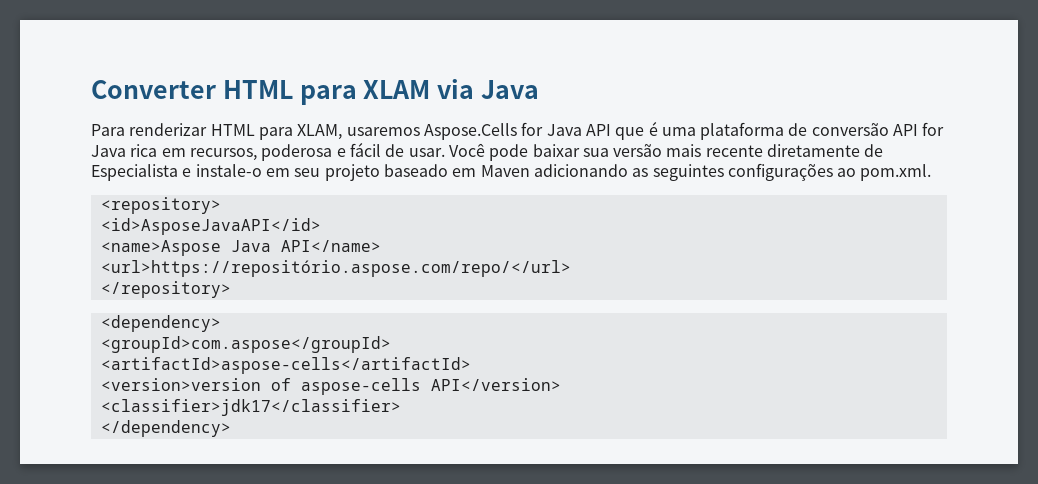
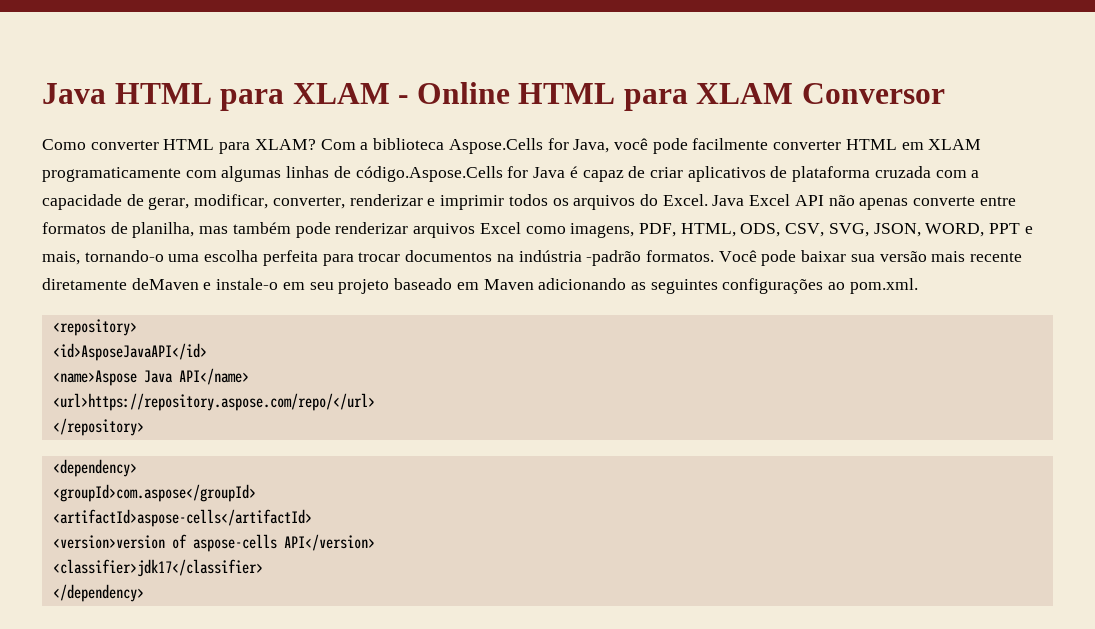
- Converter HTML para XLAM via Java
- Para renderizar HTML para XLAM, usaremos Aspose.Cells for Java API que é uma plataforma de conversão API for Java rica em recursos, poderosa e fácil de usar.
+ Java HTML para XLAM - Online HTML para XLAM Conversor
+ Como converter HTML para XLAM? Com a biblioteca Aspose.Cells for Java, você pode facilmente converter HTML em XLAM programaticamente com algumas linhas de código.Aspose.Cells for Java é capaz de criar aplicativos de plataforma cruzada com a capacidade de gerar, modificar, converter, renderizar e imprimir todos os arquivos do Excel. Java Excel API não apenas converte entre formatos de planilha, mas também pode renderizar arquivos Excel como imagens, PDF, HTML, ODS, CSV, SVG, JSON, WORD, PPT e mais, tornando-o uma escolha perfeita para trocar documentos na indústria -padrão formatos.
- Você pode baixar sua versão mais recente diretamente de Especialista e instale-o em seu projeto baseado em Maven adicionando as seguintes configurações ao pom.xml.
+ Você pode baixar sua versão mais recente diretamente deMaven e instale-o em seu projeto baseado em Maven adicionando as seguintes configurações ao pom.xml.
- <url>https://repositório.aspose.com/repo/</url>
+ <url>https://repository.aspose.com/repo/</url>

